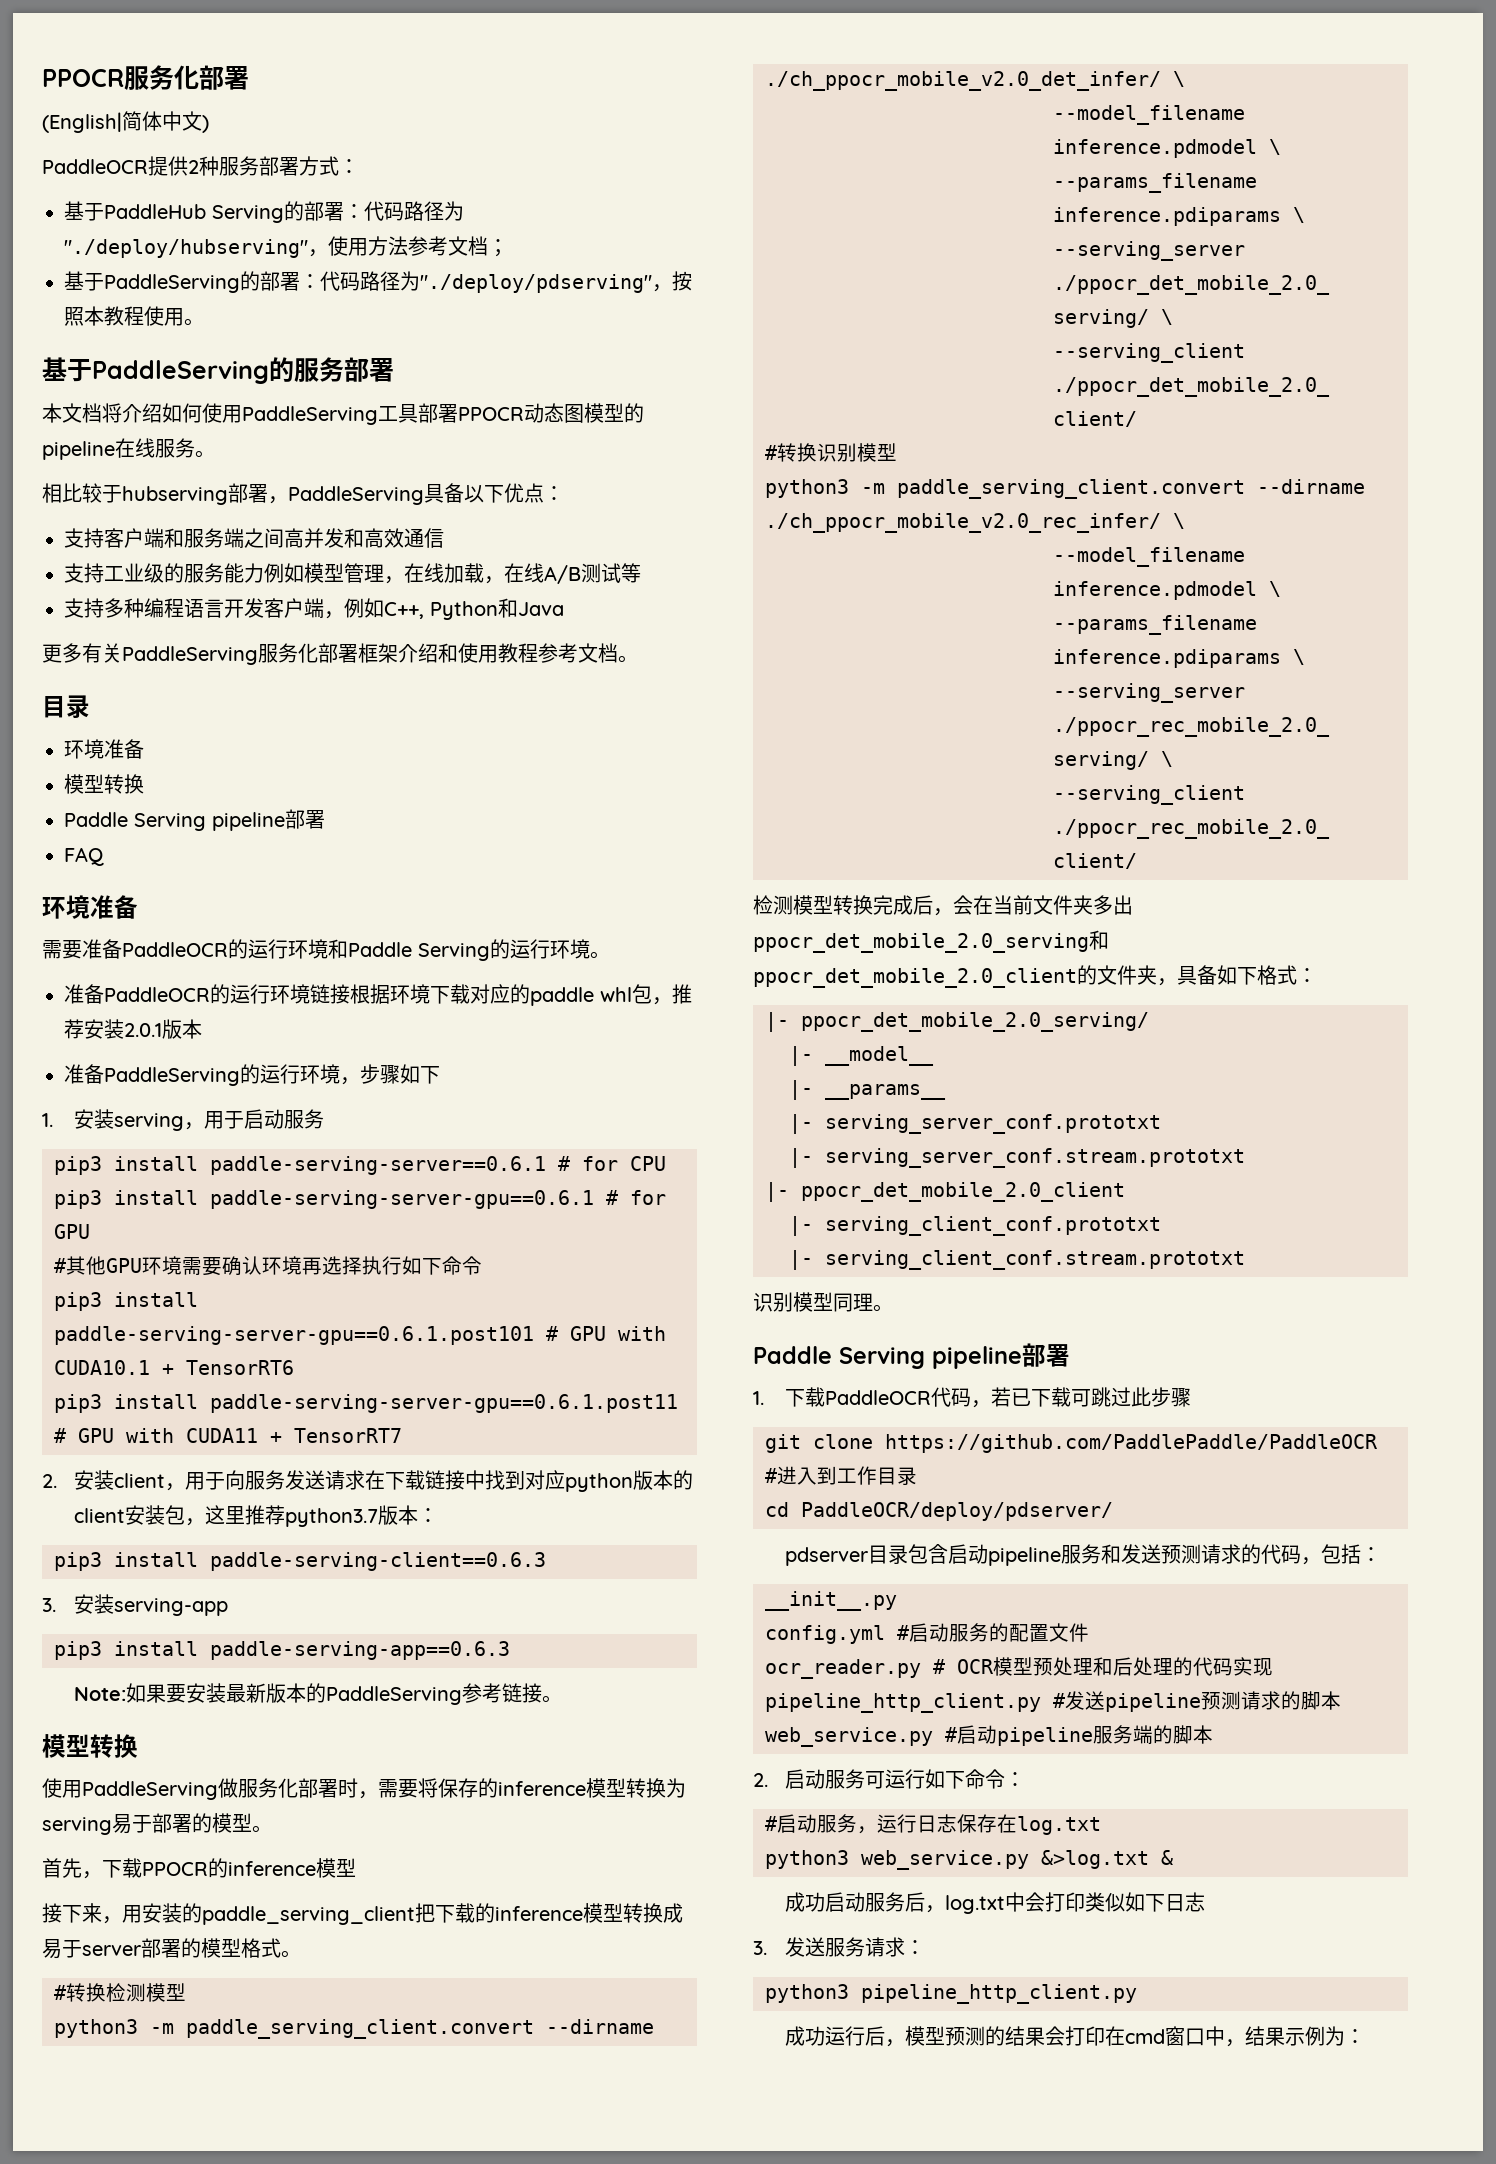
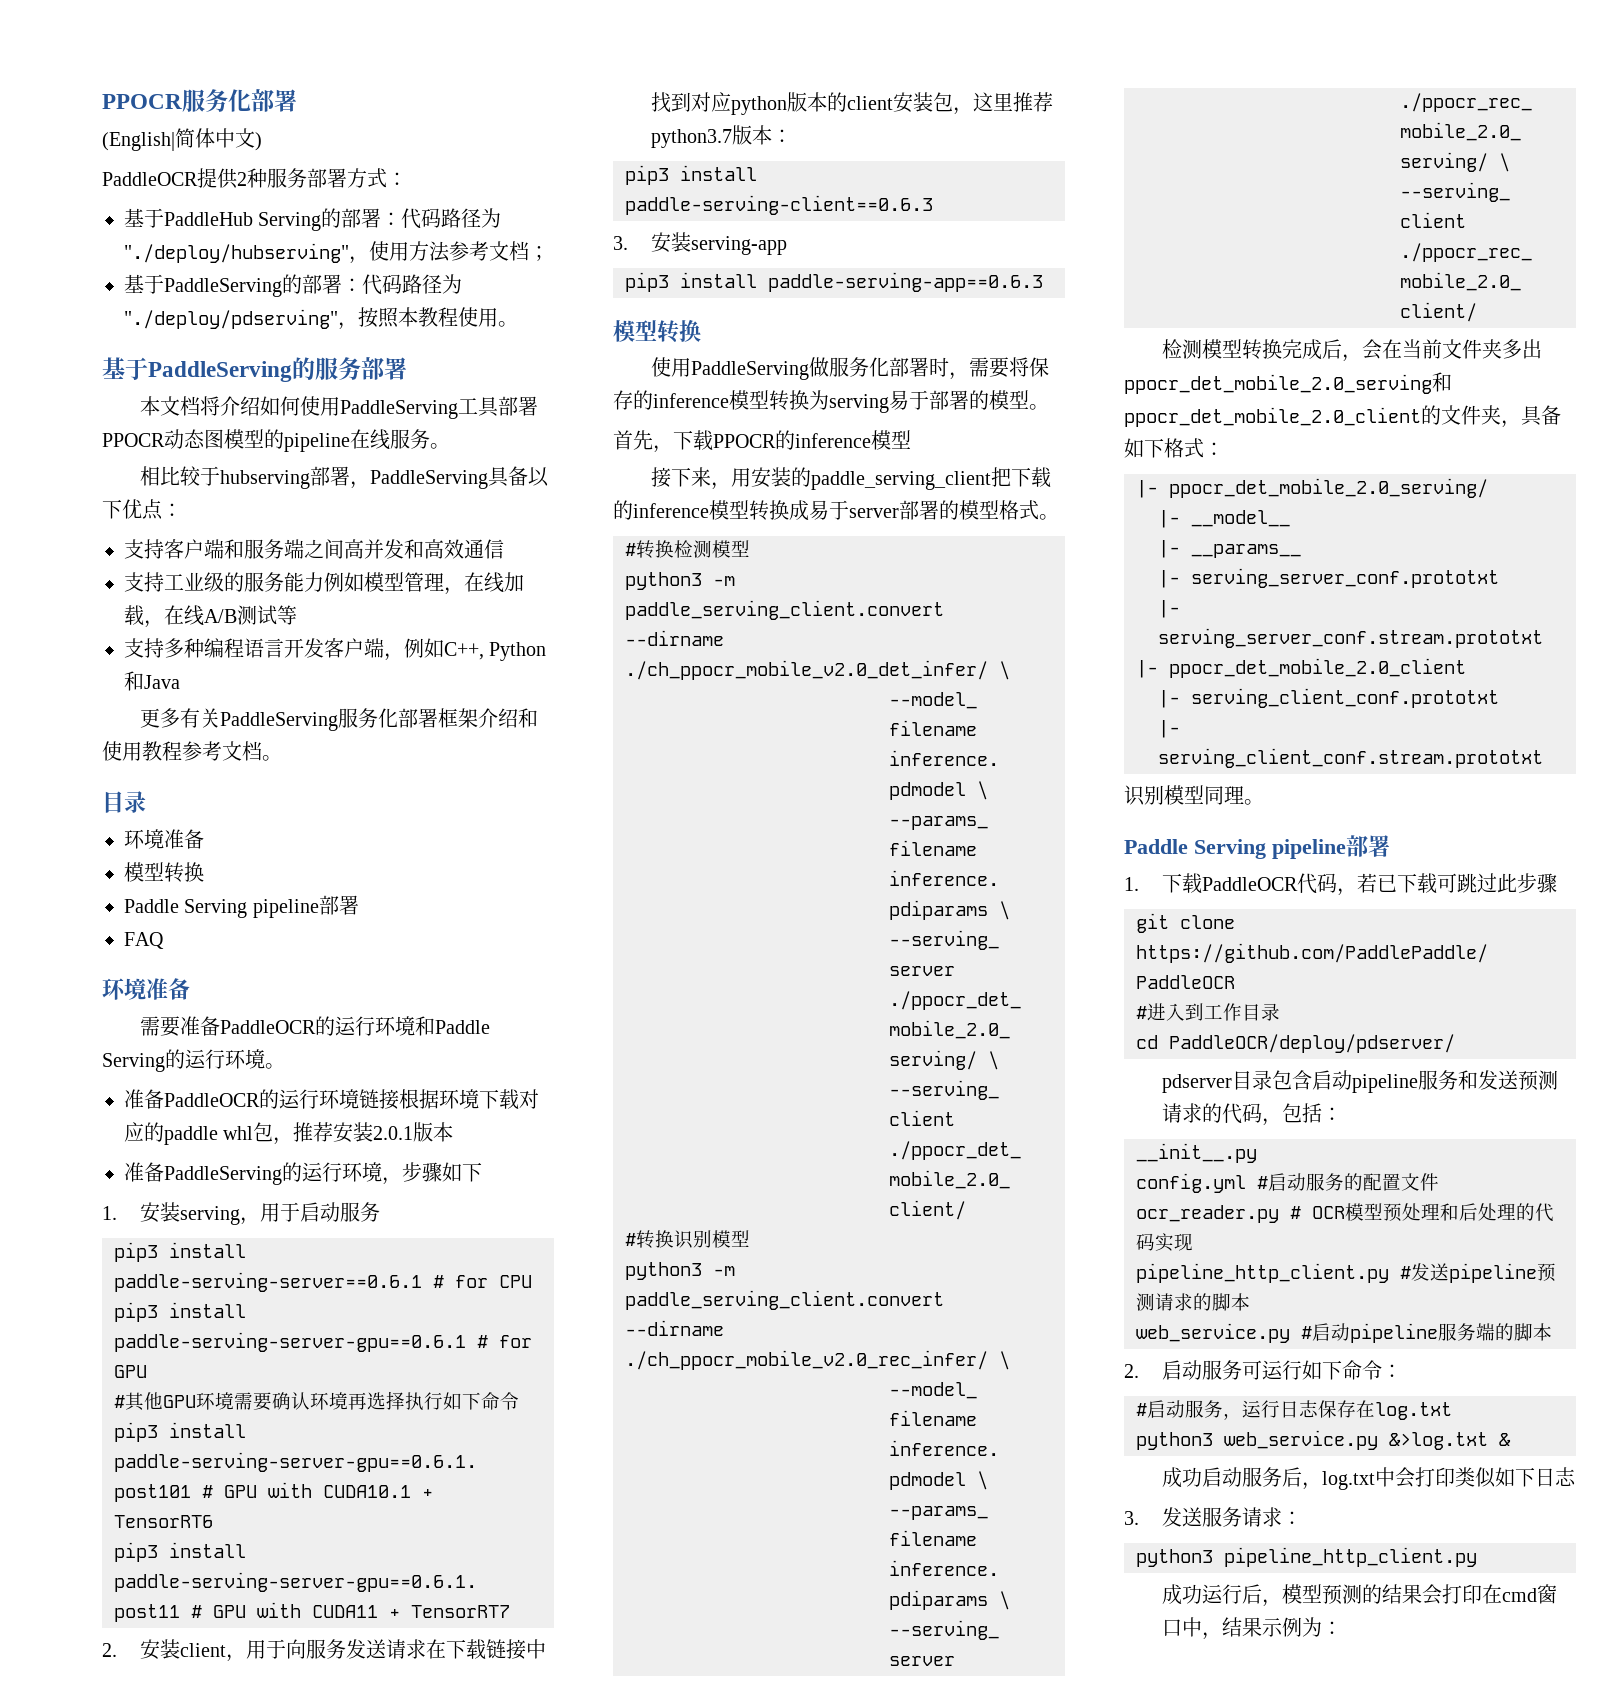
- Note:如果要安装最新版本的PaddleServing参考链接。

